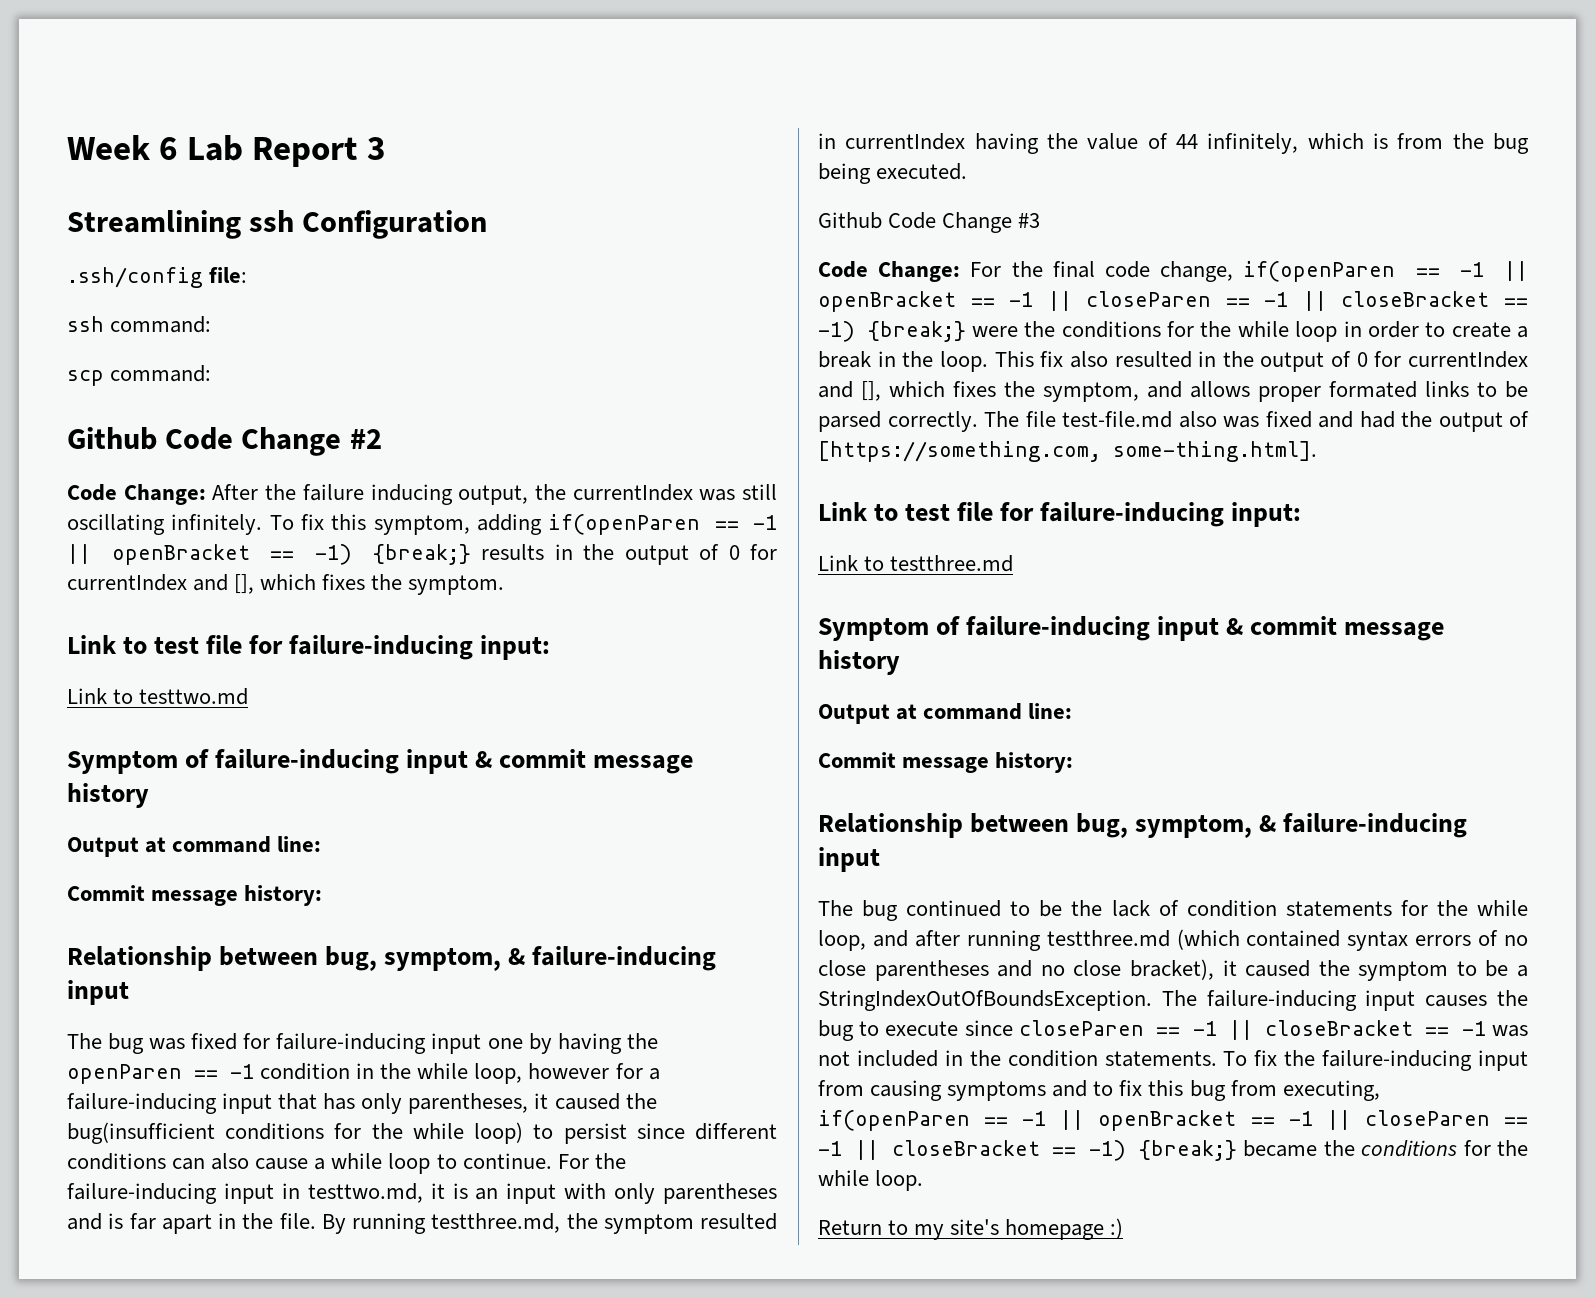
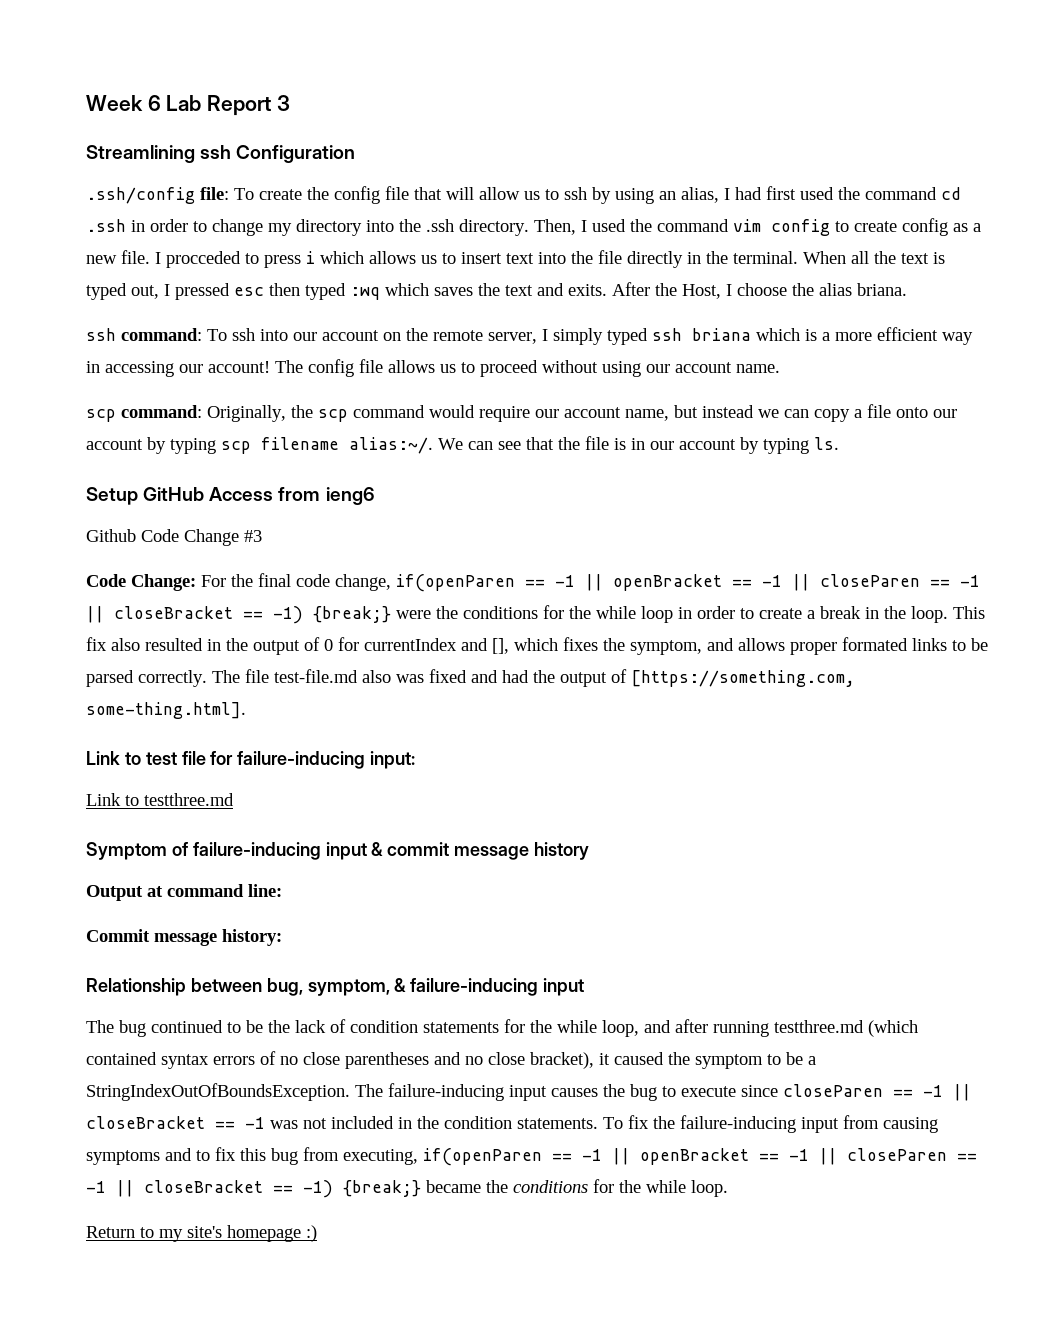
- .ssh/config file:
- ssh command:
- scp command:
- Github Code Change #2
- Code Change: After the failure inducing output, the currentIndex was still oscillating infinitely. To fix this symptom, adding if(openParen == -1 || openBracket == -1) {break;} results in the output of 0 for currentIndex and [], which fixes the symptom.
- Link to test file for failure-inducing input:
- Link to testtwo.md
- Symptom of failure-inducing input & commit message history
- Output at command line:
- Commit message history:
- Relationship between bug, symptom, & failure-inducing input
- The bug was fixed for failure-inducing input one by having the openParen == -1 condition in the while loop, however for a failure-inducing input that has only parentheses, it caused the bug(insufficient conditions for the while loop) to persist since different conditions can also cause a while loop to continue. For the failure-inducing input in testtwo.md, it is an input with only parentheses and is far apart in the file. By running testthree.md, the symptom resulted in currentIndex having the value of 44 infinitely, which is from the bug being executed.
+ .ssh/config file: To create the config file that will allow us to ssh by using an alias, I had first used the command cd .ssh in order to change my directory into the .ssh directory. Then, I used the command vim config to create config as a new file. I procceded to press i which allows us to insert text into the file directly in the terminal. When all the text is typed out, I pressed esc then typed :wq which saves the text and exits. After the Host, I choose the alias briana.
+ ssh command: To ssh into our account on the remote server, I simply typed ssh briana which is a more efficient way in accessing our account! The config file allows us to proceed without using our account name.
+ scp command: Originally, the scp command would require our account name, but instead we can copy a file onto our account by typing scp filename alias:~/. We can see that the file is in our account by typing ls.
+ Setup GitHub Access from ieng6

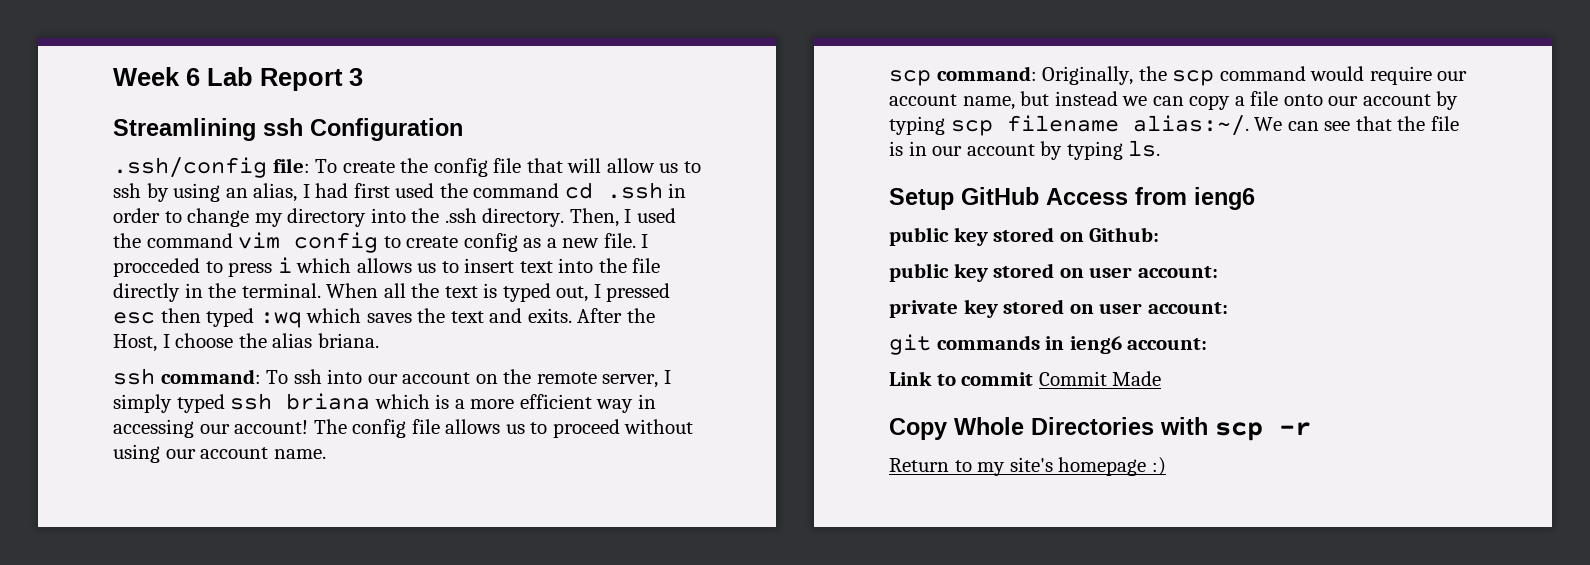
- Github Code Change #3
- Code Change: For the final code change, if(openParen == -1 || openBracket == -1 || closeParen == -1 || closeBracket == -1) {break;} were the conditions for the while loop in order to create a break in the loop. This fix also resulted in the output of 0 for currentIndex and [], which fixes the symptom, and allows proper formated links to be parsed correctly. The file test-file.md also was fixed and had the output of [https://something.com, some-thing.html].
- Link to test file for failure-inducing input:
- Link to testthree.md
- Symptom of failure-inducing input & commit message history
- Output at command line:
- Commit message history:
- Relationship between bug, symptom, & failure-inducing input
- The bug continued to be the lack of condition statements for the while loop, and after running testthree.md (which contained syntax errors of no close parentheses and no close bracket), it caused the symptom to be a StringIndexOutOfBoundsException. The failure-inducing input causes the bug to execute since closeParen == -1 || closeBracket == -1 was not included in the condition statements. To fix the failure-inducing input from causing symptoms and to fix this bug from executing, if(openParen == -1 || openBracket == -1 || closeParen == -1 || closeBracket == -1) {break;} became the conditions for the while loop.
+ public key stored on Github:
+ public key stored on user account:
+ private key stored on user account:
+ git commands in ieng6 account:
+ Link to commit Commit Made
+ Copy Whole Directories with scp -r

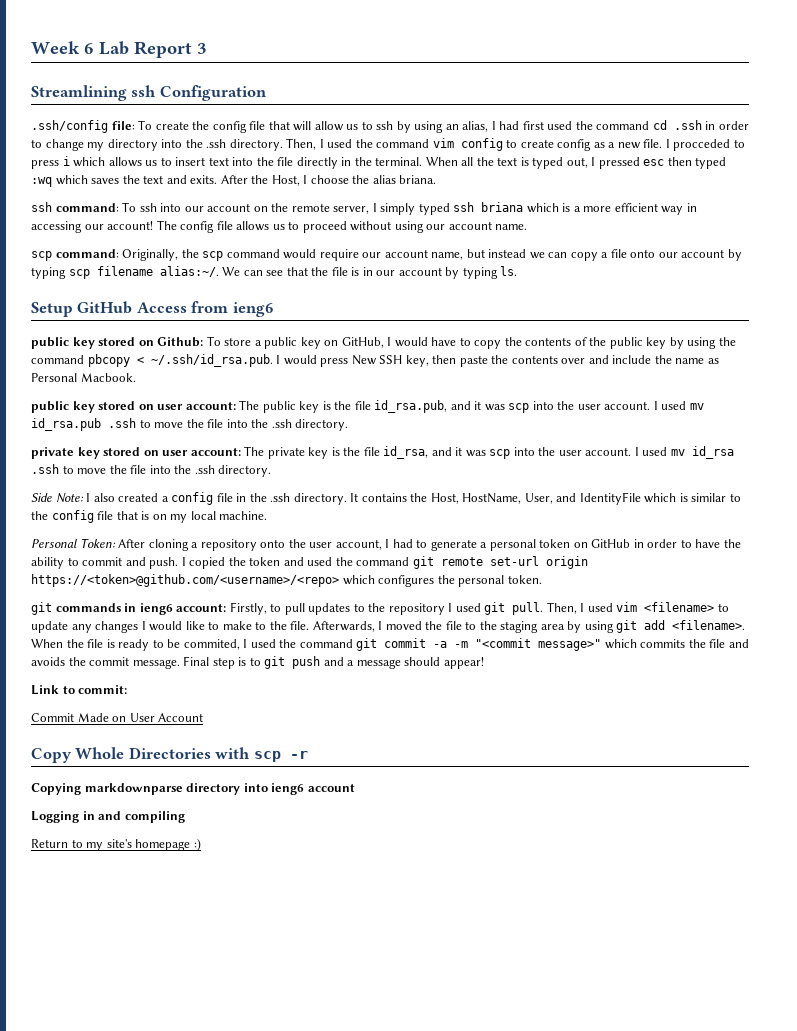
- public key stored on Github:
+ public key stored on Github: To store a public key on GitHub, I would have to copy the contents of the public key by using the command pbcopy < ~/.ssh/id_rsa.pub. I would press New SSH key, then paste the contents over and include the name as Personal Macbook.
- public key stored on user account:
+ public key stored on user account: The public key is the file id_rsa.pub, and it was scp into the user account. I used mv id_rsa.pub .ssh to move the file into the .ssh directory.
- private key stored on user account:
+ private key stored on user account: The private key is the file id_rsa, and it was scp into the user account. I used mv id_rsa .ssh to move the file into the .ssh directory.
+ Side Note: I also created a config file in the .ssh directory. It contains the Host, HostName, User, and IdentityFile which is similar to the config file that is on my local machine.
+ Personal Token: After cloning a repository onto the user account, I had to generate a personal token on GitHub in order to have the ability to commit and push. I copied the token and used the command git remote set-url origin https://<token>@github.com/<username>/<repo> which configures the personal token.
- git commands in ieng6 account:
+ git commands in ieng6 account: Firstly, to pull updates to the repository I used git pull. Then, I used vim <filename> to update any changes I would like to make to the file. Afterwards, I moved the file to the staging area by using git add <filename>. When the file is ready to be commited, I used the command git commit -a -m "<commit message>" which commits the file and avoids the commit message. Final step is to git push and a message should appear!
- Link to commit Commit Made
+ Link to commit:
+ Commit Made on User Account
+ Copying markdownparse directory into ieng6 account
+ Logging in and compiling

